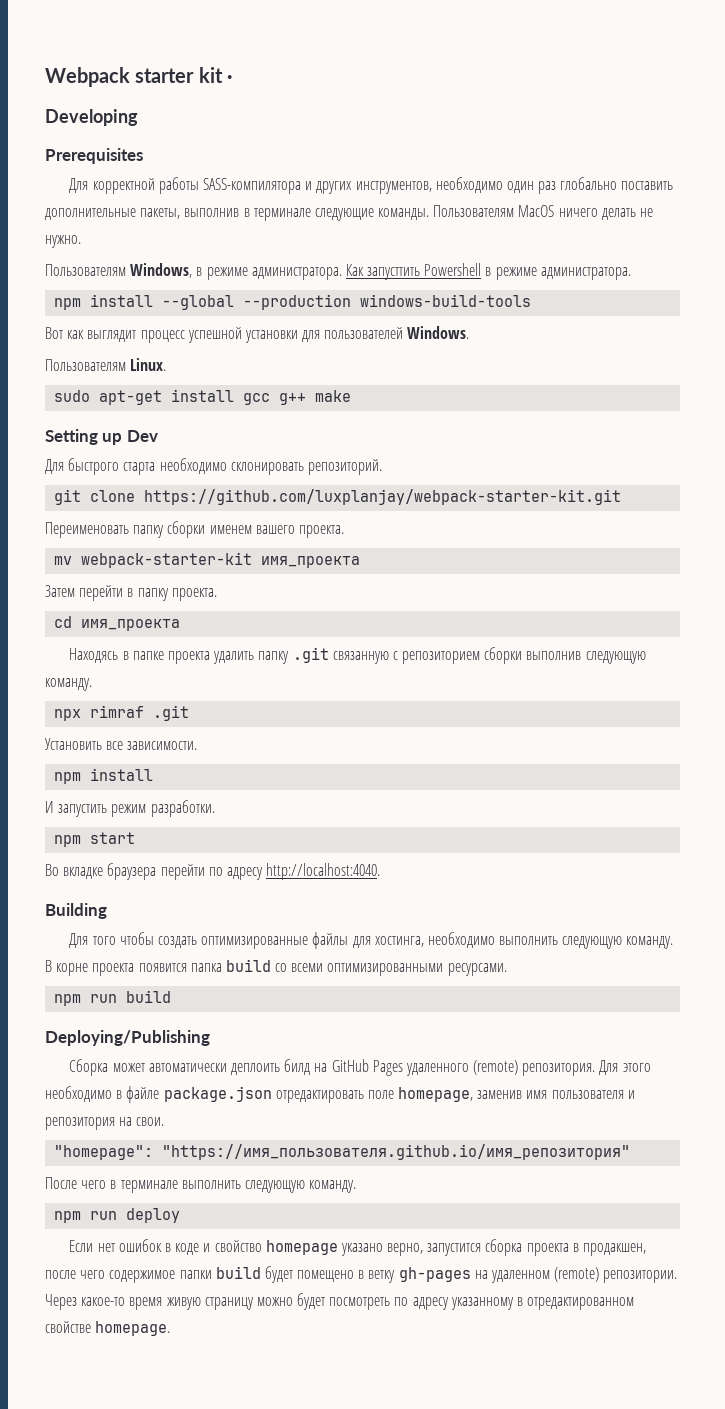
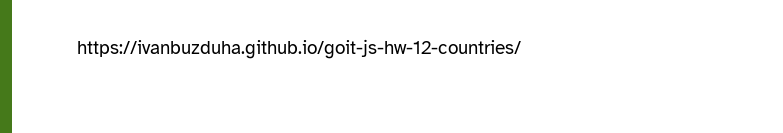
- Webpack starter kit ·
- Developing
- Prerequisites
- Для корректной работы SASS-компилятора и других инструментов, необходимо один раз глобально поставить дополнительные пакеты, выполнив в терминале следующие команды. Пользователям MacOS ничего делать не нужно.
- Пользователям Windows, в режиме администратора. Как запусттить Powershell в режиме администратора.
- npm install --global --production windows-build-tools
- Вот как выглядит процесс успешной установки для пользователей Windows.
- Пользователям Linux.
- sudo apt-get install gcc g++ make
- Setting up Dev
- Для быстрого старта необходимо склонировать репозиторий.
- git clone https://github.com/luxplanjay/webpack-starter-kit.git
- Переименовать папку сборки именем вашего проекта.
- mv webpack-starter-kit имя_проекта
- Затем перейти в папку проекта.
- cd имя_проекта
- Находясь в папке проекта удалить папку .git связанную с репозиторием сборки выполнив следующую команду.
- npx rimraf .git
- Установить все зависимости.
- npm install
- И запустить режим разработки.
- npm start
- Во вкладке браузера перейти по адресу http://localhost:4040.
- Building
- Для того чтобы создать оптимизированные файлы для хостинга, необходимо выполнить следующую команду. В корне проекта появится папка build со всеми оптимизированными ресурсами.
- npm run build
- Deploying/Publishing
- Сборка может автоматически деплоить билд на GitHub Pages удаленного (remote) репозитория. Для этого необходимо в файле package.json отредактировать поле homepage, заменив имя пользователя и репозитория на свои.
- "homepage": "https://имя_пользователя.github.io/имя_репозитория"
- После чего в терминале выполнить следующую команду.
- npm run deploy
- Если нет ошибок в коде и свойство homepage указано верно, запустится сборка проекта в продакшен, после чего содержимое папки build будет помещено в ветку gh-pages на удаленном (remote) репозитории. Через какое-то время живую страницу можно будет посмотреть по адресу указанному в отредактированном свойстве homepage.
+ https://ivanbuzduha.github.io/goit-js-hw-12-countries/

